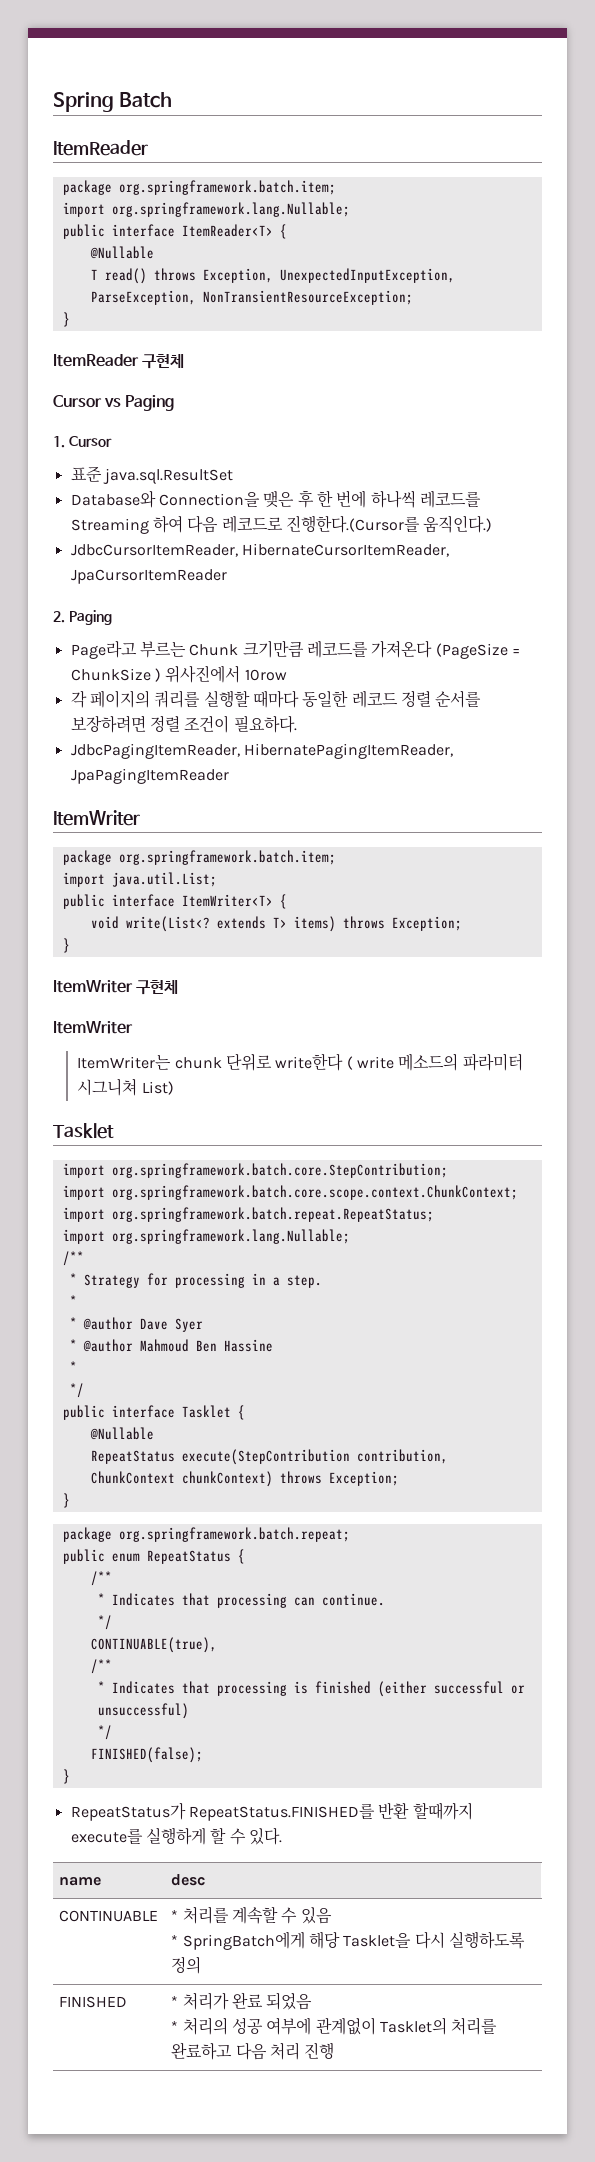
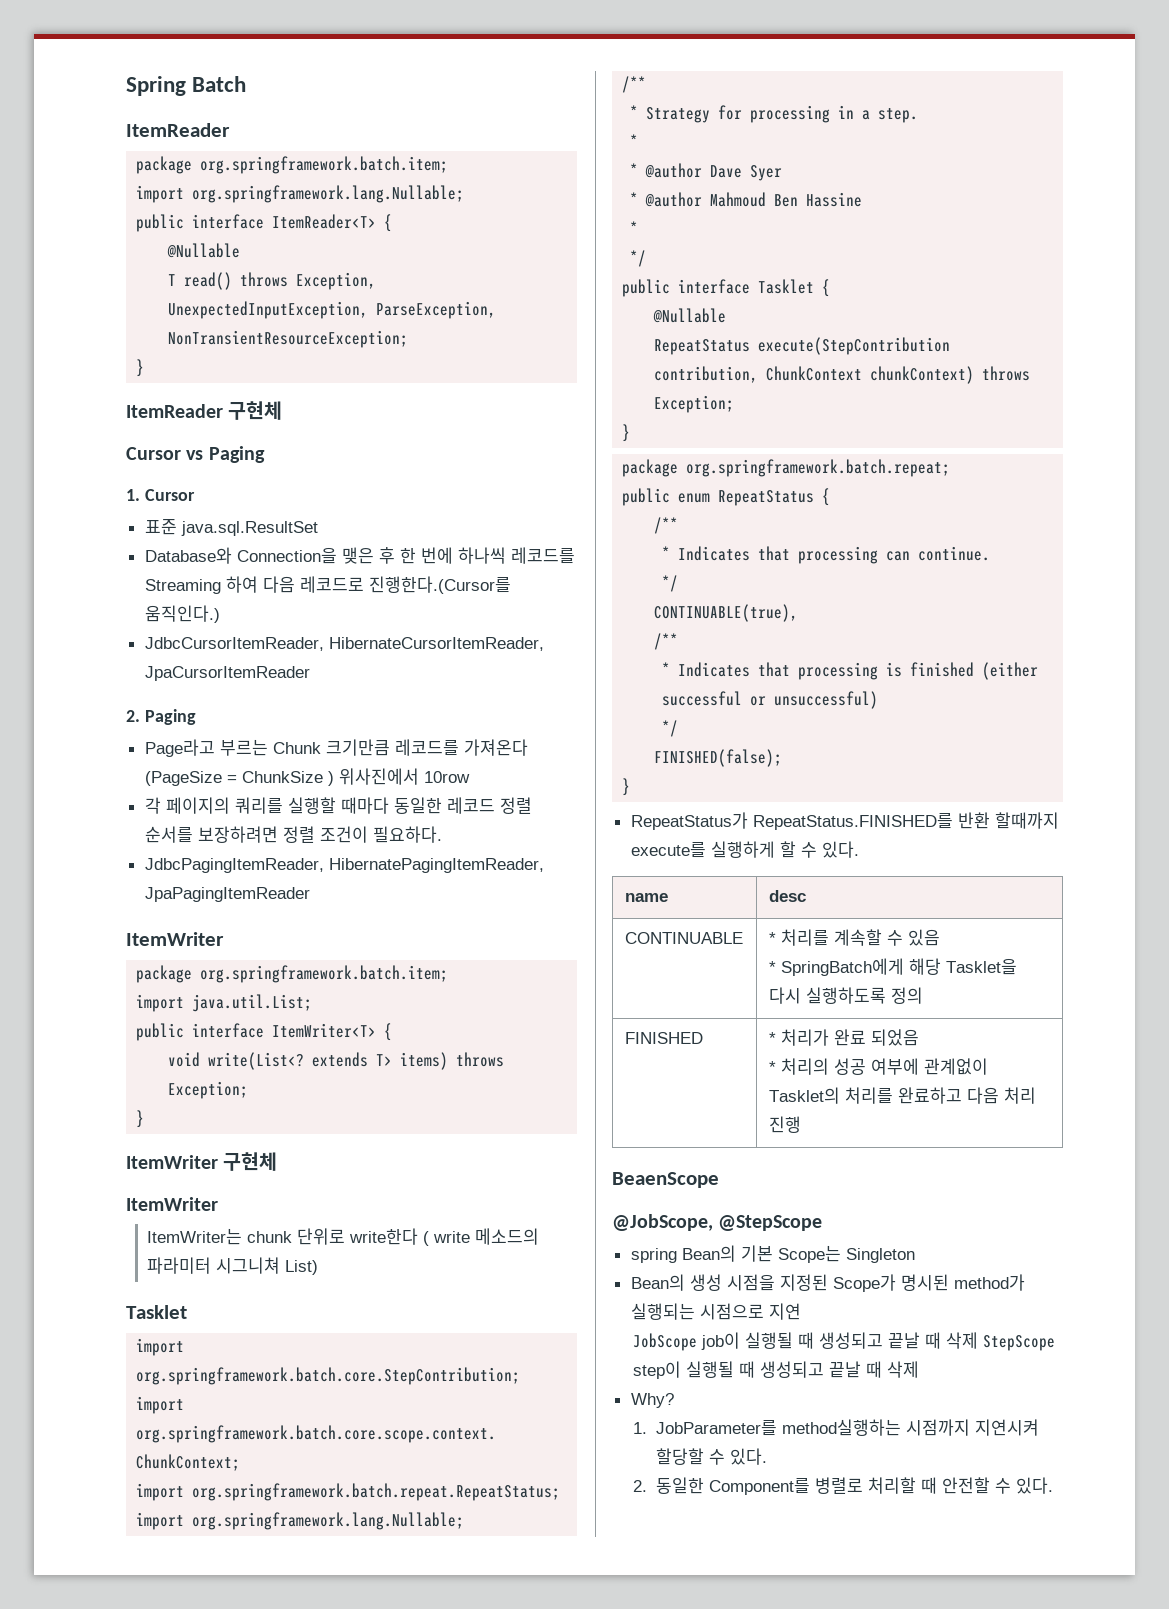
+ BeaenScope
+ @JobScope, @StepScope
+ spring Bean의 기본 Scope는 Singleton
+ Bean의 생성 시점을 지정된 Scope가 명시된 method가 실행되는 시점으로 지연
+ JobScope job이 실행될 때 생성되고 끝날 때 삭제 StepScope step이 실행될 때 생성되고 끝날 때 삭제
+ Why?
+ 1. JobParameter를 method실행하는 시점까지 지연시켜 할당할 수 있다.
+ 2. 동일한 Component를 병렬로 처리할 때 안전할 수 있다.

